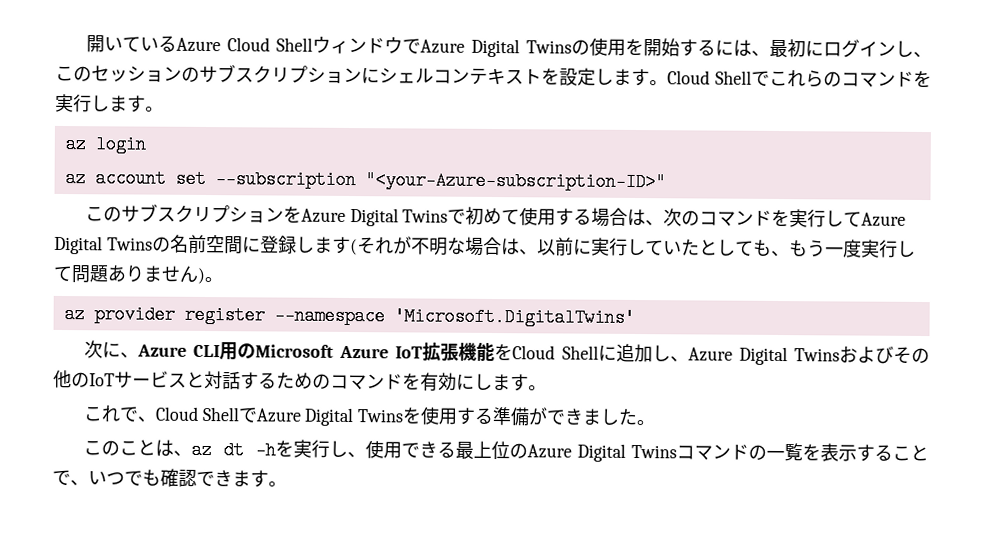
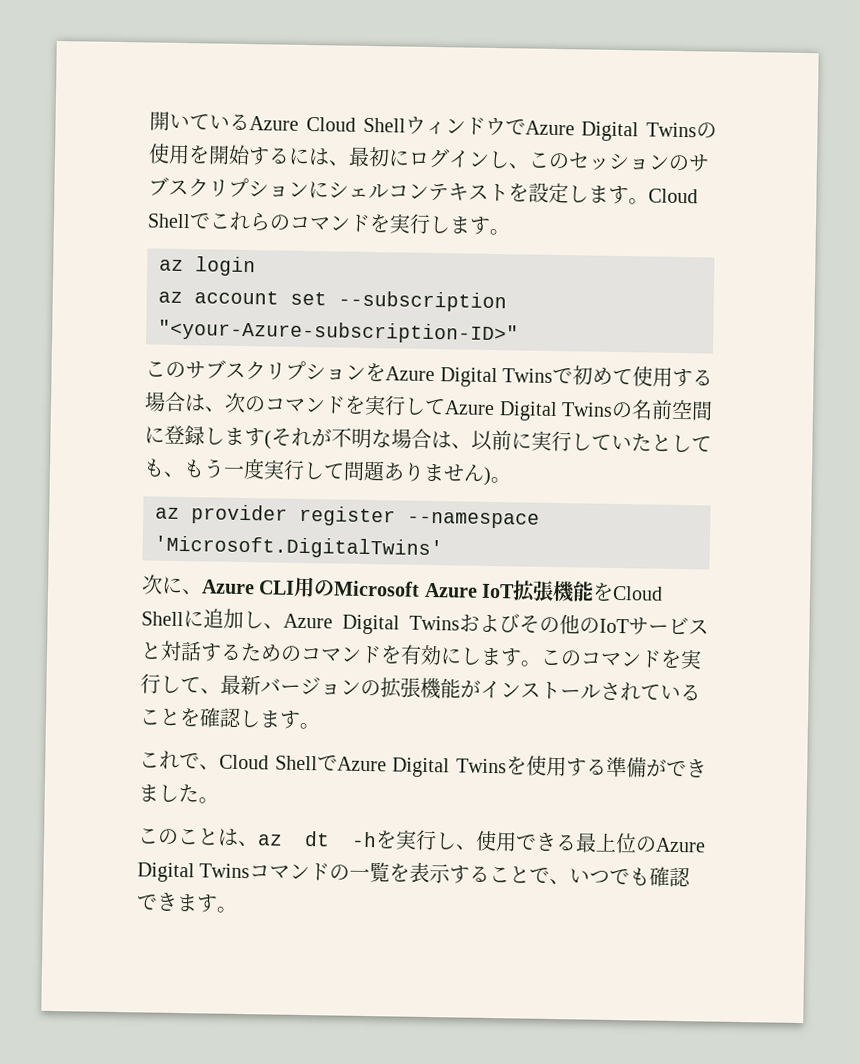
+ このコマンドを実行して、最新バージョンの拡張機能がインストールされていることを確認します。

